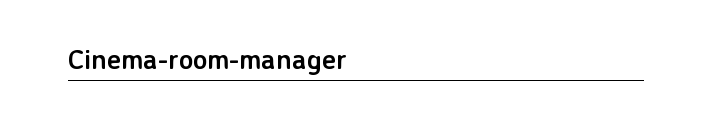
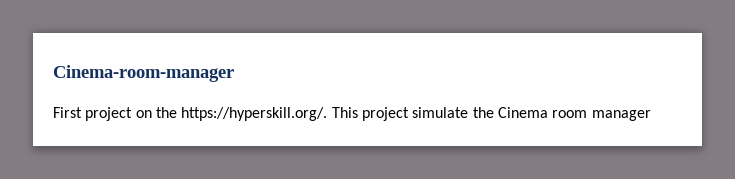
+ First project on the https://hyperskill.org/. This project simulate the Cinema room manager

